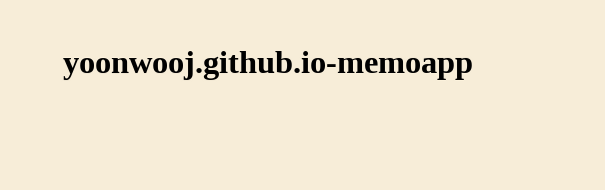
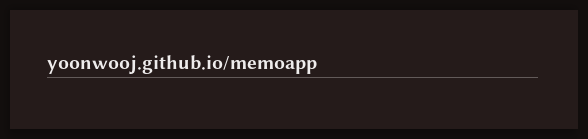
- yoonwooj.github.io-memoapp
+ yoonwooj.github.io/memoapp

